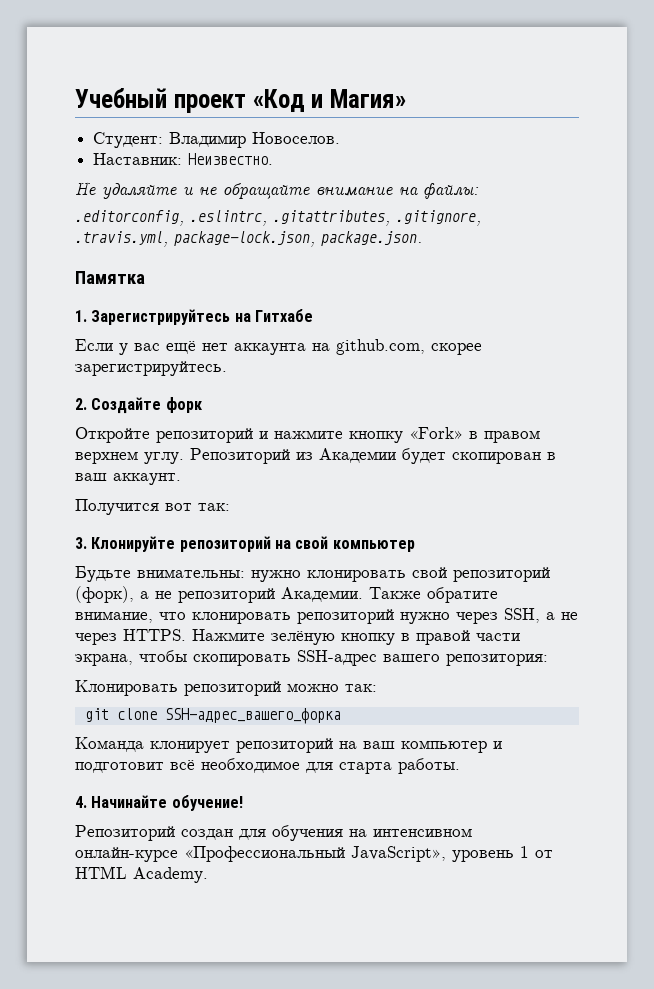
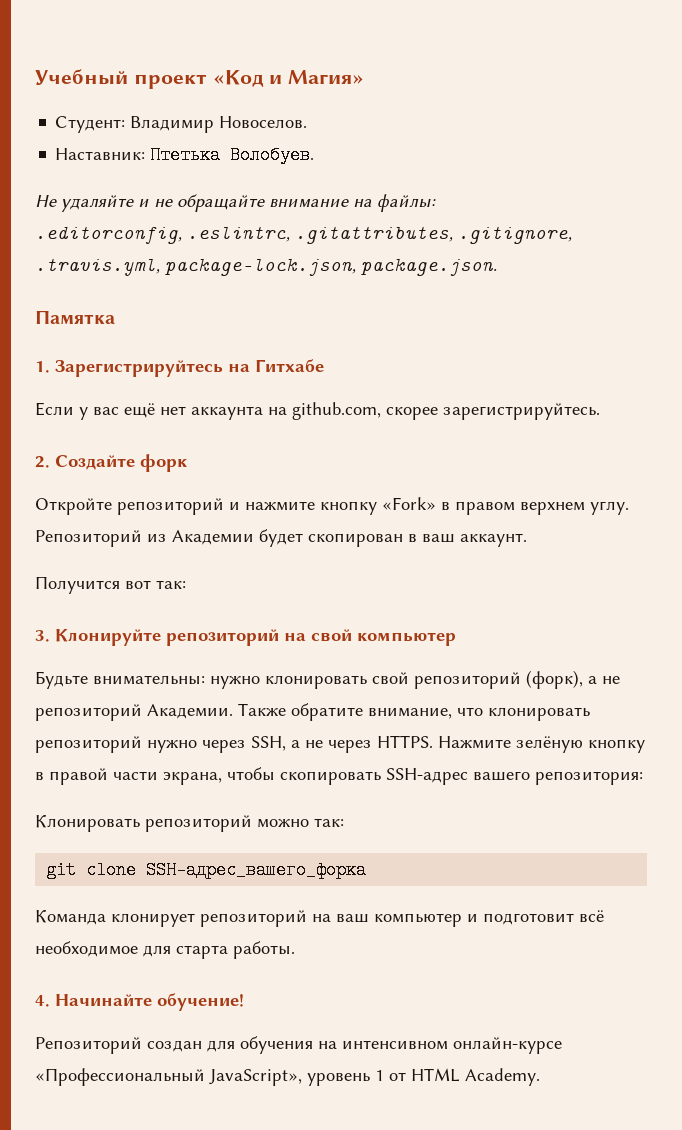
- Наставник: Неизвестно.
+ Наставник: Птетька Волобуев.

